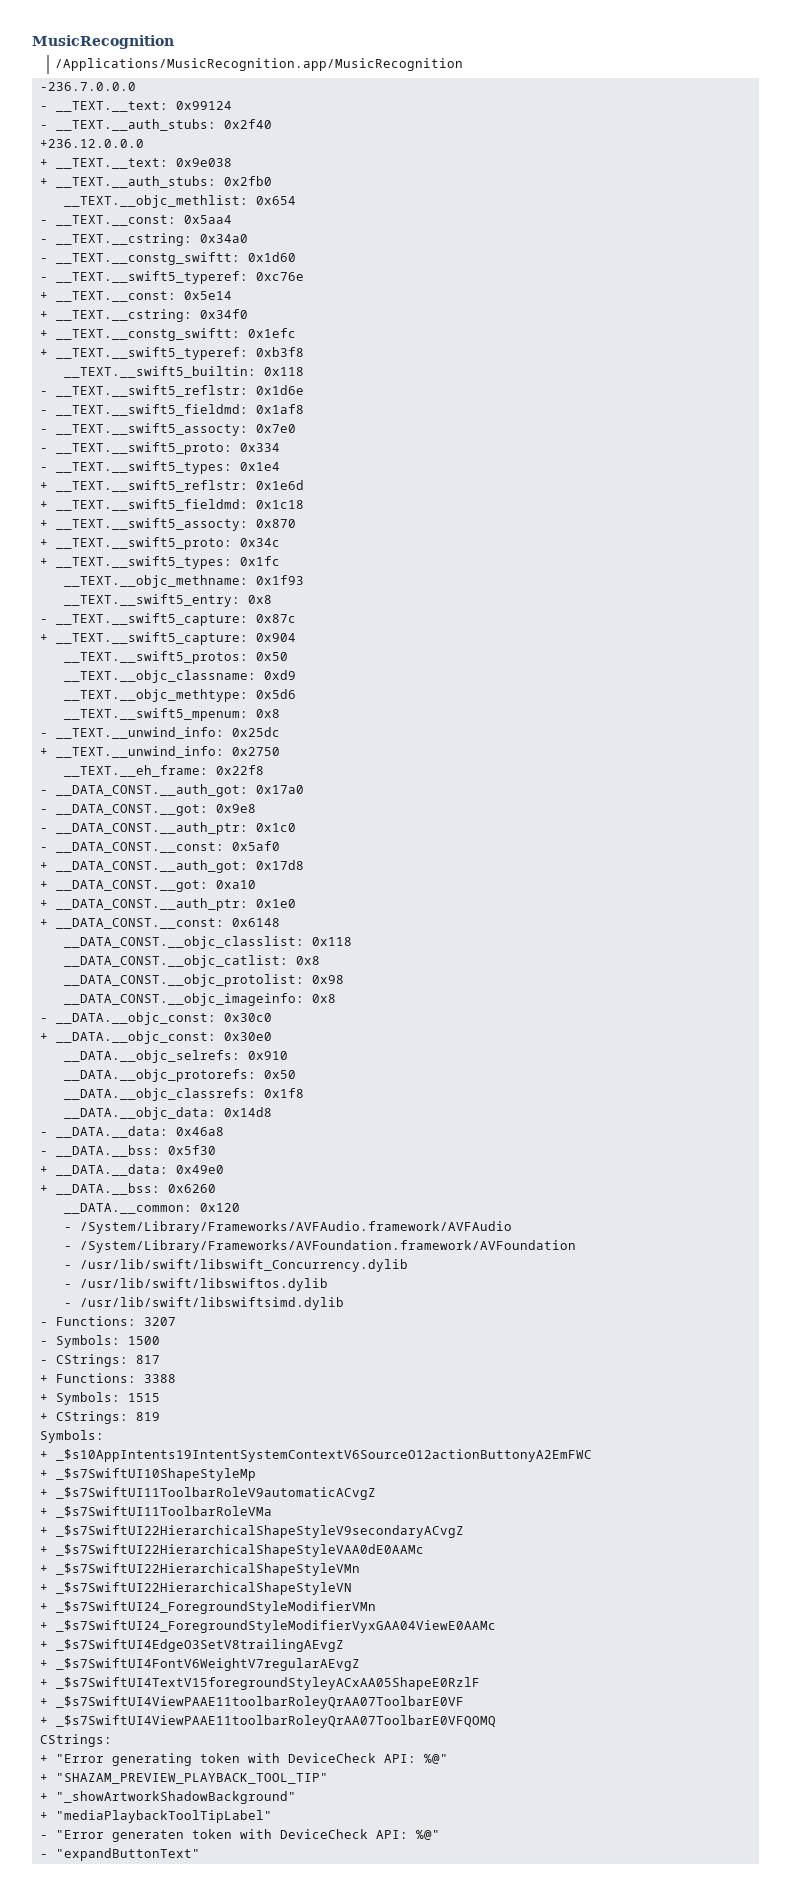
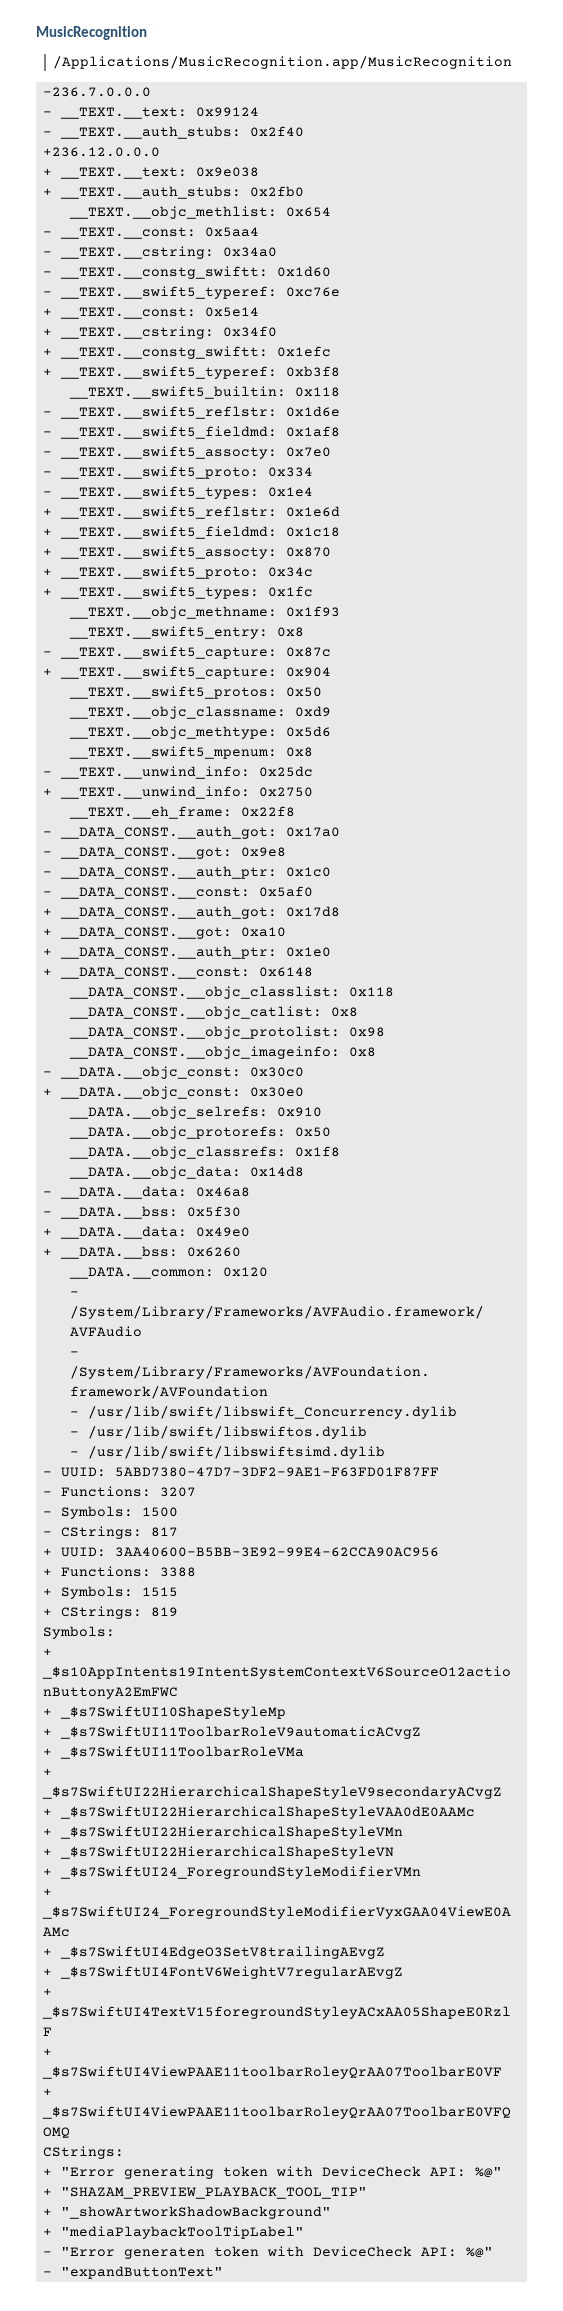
+ - UUID: 5ABD7380-47D7-3DF2-9AE1-F63FD01F87FF
+ + UUID: 3AA40600-B5BB-3E92-99E4-62CCA90AC956

